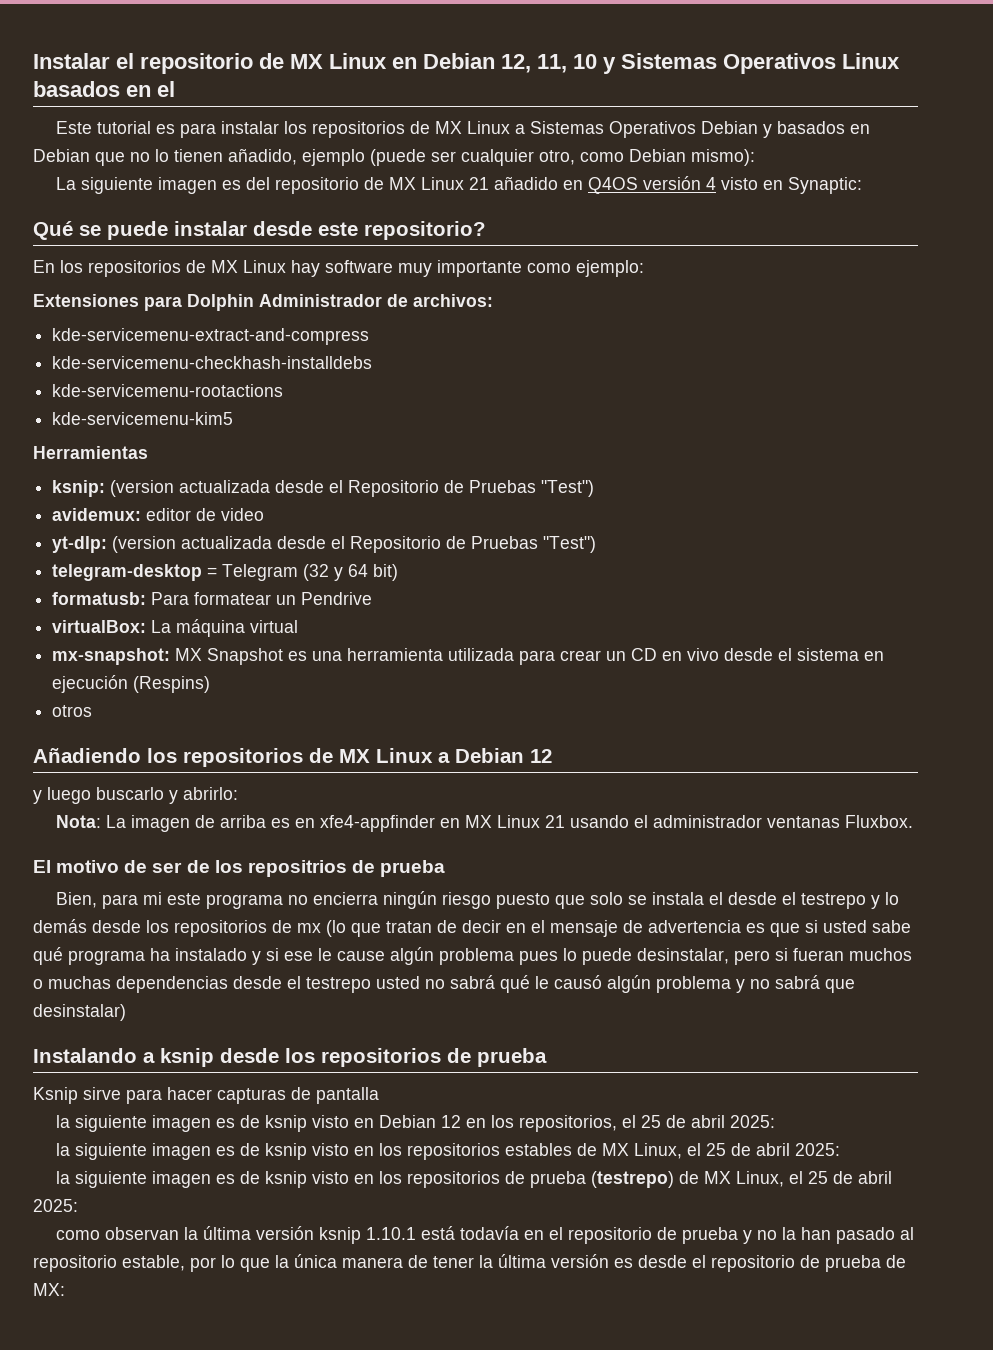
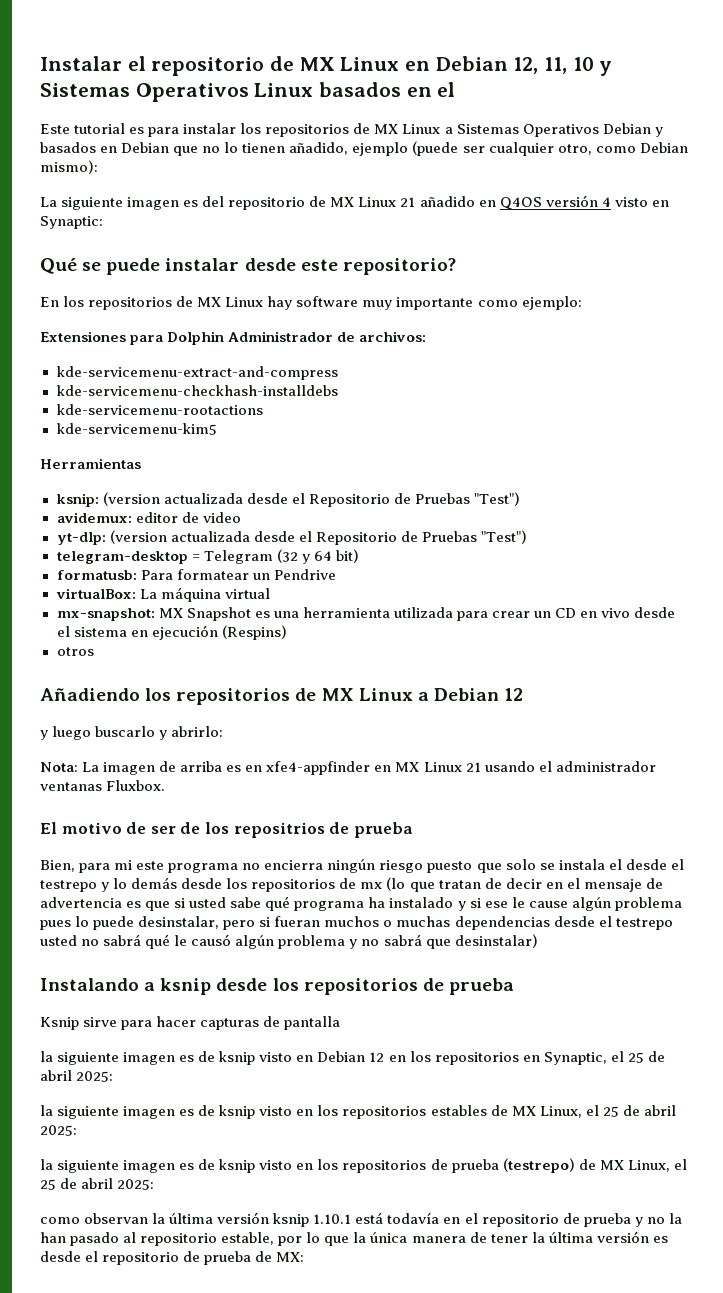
- la siguiente imagen es de ksnip visto en Debian 12 en los repositorios, el 25 de abril 2025:
+ la siguiente imagen es de ksnip visto en Debian 12 en los repositorios en Synaptic, el 25 de abril 2025:

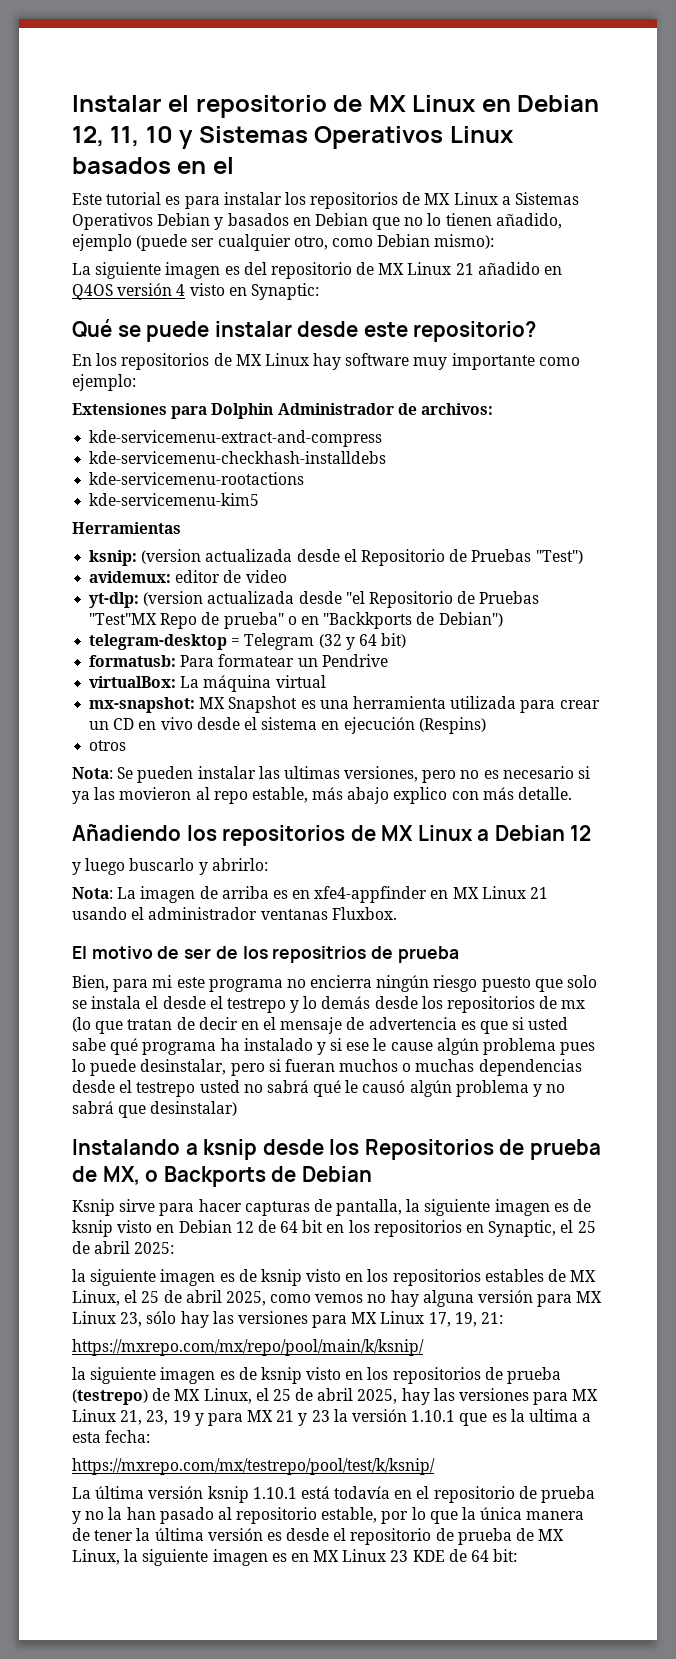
- yt-dlp: (version actualizada desde el Repositorio de Pruebas "Test")
+ yt-dlp: (version actualizada desde "el Repositorio de Pruebas "Test"MX Repo de prueba" o en "Backkports de Debian")
+ Nota: Se pueden instalar las ultimas versiones, pero no es necesario si ya las movieron al repo estable, más abajo explico con más detalle.
- Instalando a ksnip desde los repositorios de prueba
+ Instalando a ksnip desde los Repositorios de prueba de MX, o Backports de Debian
- Ksnip sirve para hacer capturas de pantalla
- la siguiente imagen es de ksnip visto en Debian 12 en los repositorios en Synaptic, el 25 de abril 2025:
+ Ksnip sirve para hacer capturas de pantalla, la siguiente imagen es de ksnip visto en Debian 12 de 64 bit en los repositorios en Synaptic, el 25 de abril 2025:
- la siguiente imagen es de ksnip visto en los repositorios estables de MX Linux, el 25 de abril 2025:
+ la siguiente imagen es de ksnip visto en los repositorios estables de MX Linux, el 25 de abril 2025, como vemos no hay alguna versión para MX Linux 23, sólo hay las versiones para MX Linux 17, 19, 21:
+ https://mxrepo.com/mx/repo/pool/main/k/ksnip/
- la siguiente imagen es de ksnip visto en los repositorios de prueba (testrepo) de MX Linux, el 25 de abril 2025:
- como observan la última versión ksnip 1.10.1 está todavía en el repositorio de prueba y no la han pasado al repositorio estable, por lo que la única manera de tener la última versión es desde el repositorio de prueba de MX:
+ la siguiente imagen es de ksnip visto en los repositorios de prueba (testrepo) de MX Linux, el 25 de abril 2025, hay las versiones para MX Linux 21, 23, 19 y para MX 21 y 23 la versión 1.10.1 que es la ultima a esta fecha:
+ https://mxrepo.com/mx/testrepo/pool/test/k/ksnip/
+ La última versión ksnip 1.10.1 está todavía en el repositorio de prueba y no la han pasado al repositorio estable, por lo que la única manera de tener la última versión es desde el repositorio de prueba de MX Linux, la siguiente imagen es en MX Linux 23 KDE de 64 bit:

